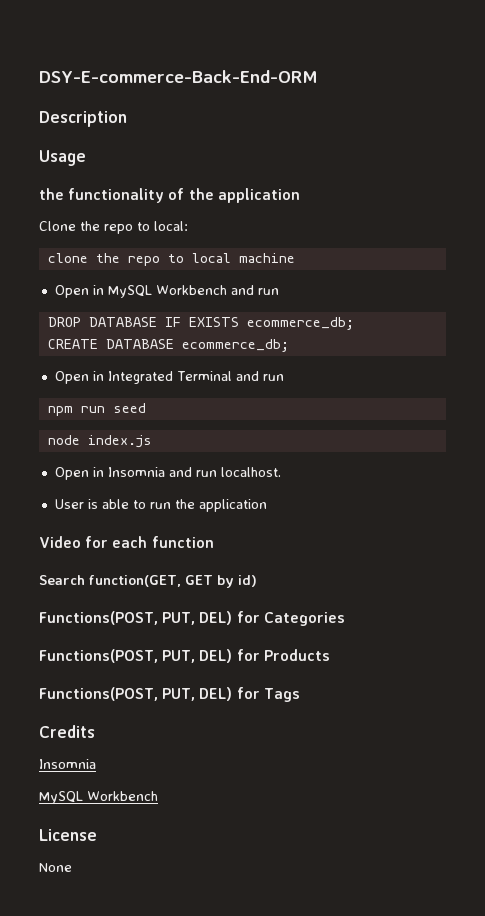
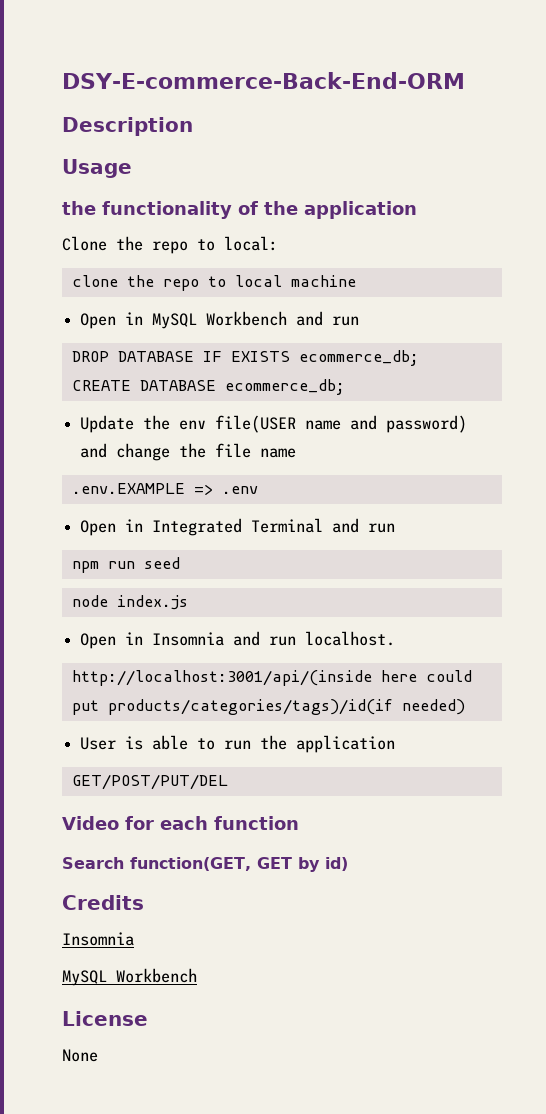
+ Update the env file(USER name and password) and change the file name
+ .env.EXAMPLE => .env
+ http://localhost:3001/api/(inside here could put products/categories/tags)/id(if needed)
+ GET/POST/PUT/DEL
- Functions(POST, PUT, DEL) for Categories
- Functions(POST, PUT, DEL) for Products
- Functions(POST, PUT, DEL) for Tags

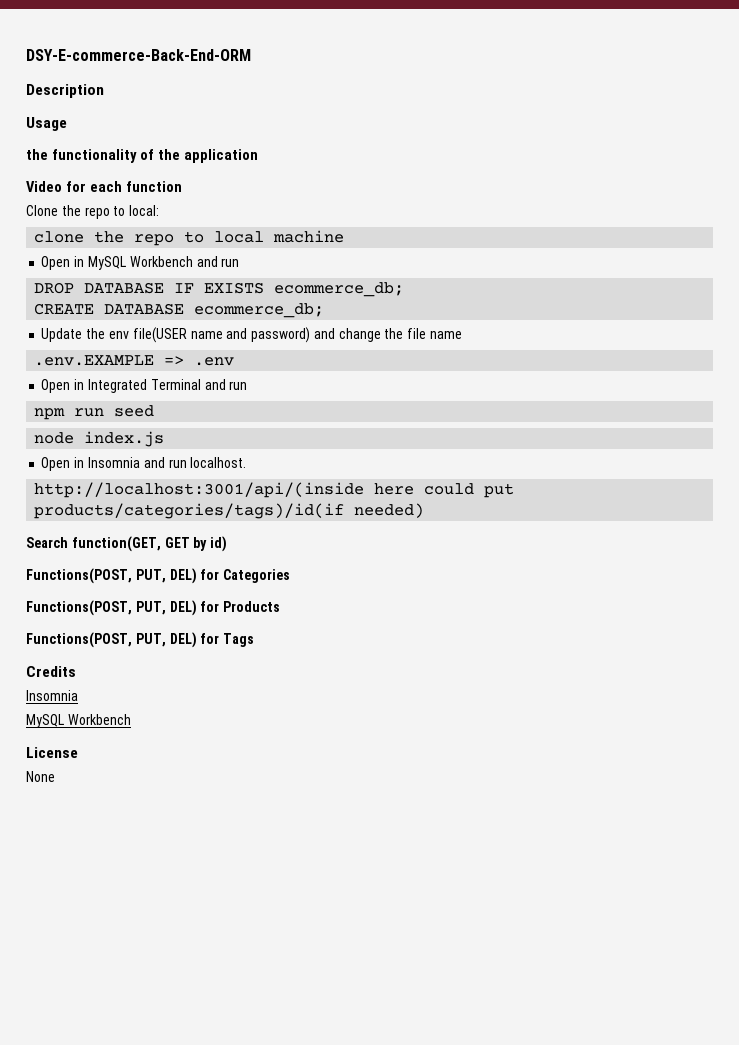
+ Video for each function
- User is able to run the application
- GET/POST/PUT/DEL
- Video for each function
+ Functions(POST, PUT, DEL) for Categories
+ Functions(POST, PUT, DEL) for Products
+ Functions(POST, PUT, DEL) for Tags

